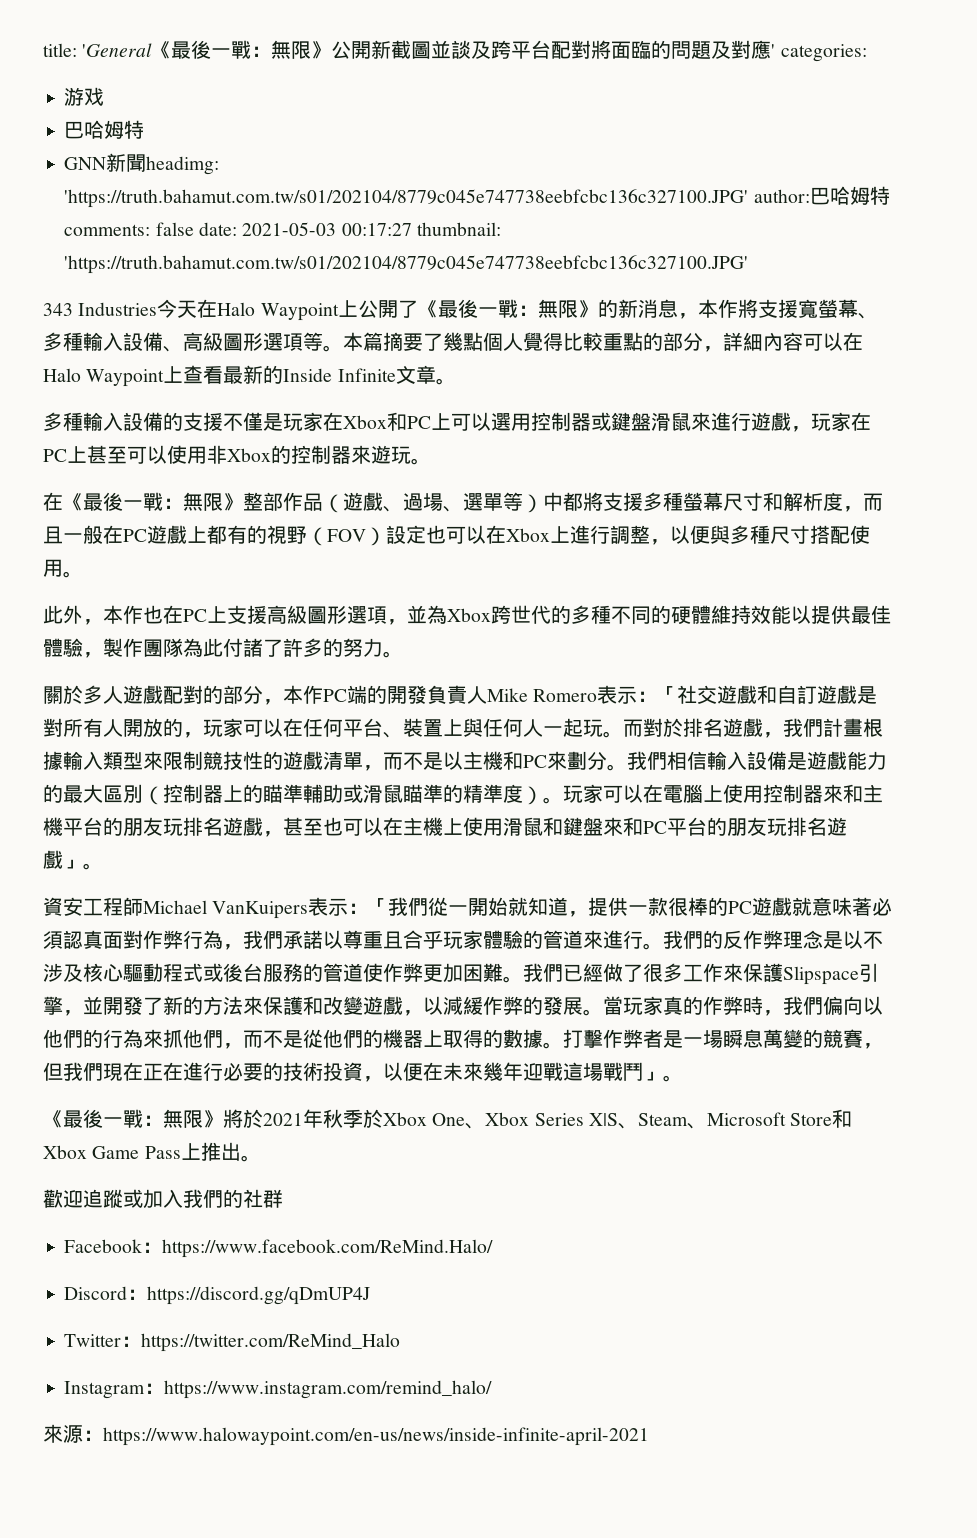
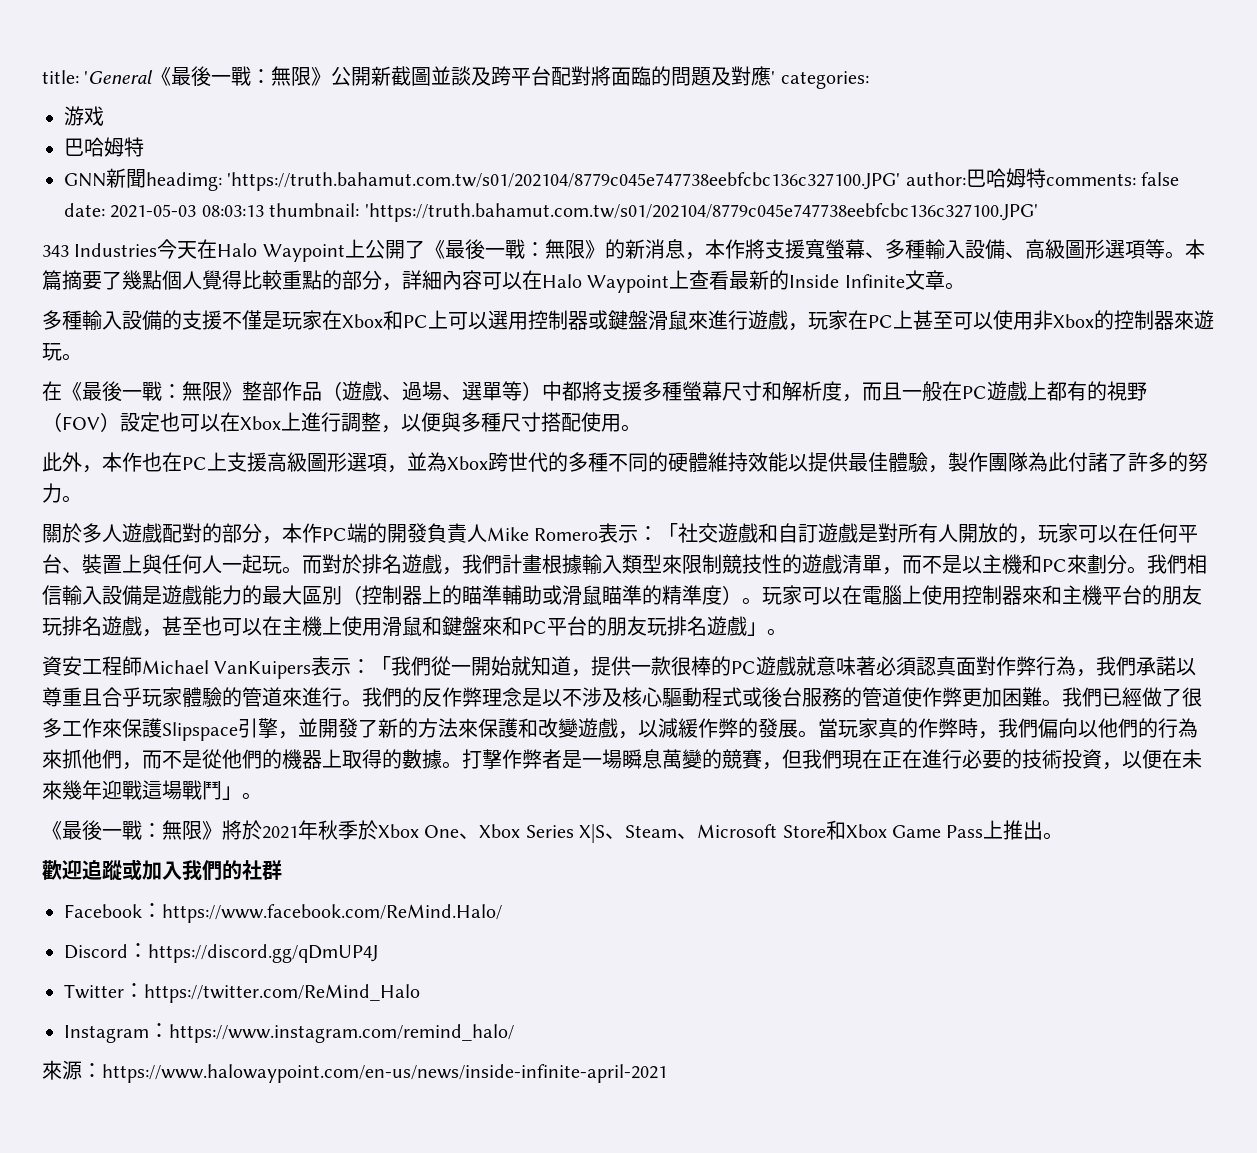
- GNN新聞headimg: 'https://truth.bahamut.com.tw/s01/202104/8779c045e747738eebfcbc136c327100.JPG' author:巴哈姆特comments: false date: 2021-05-03 00:17:27 thumbnail: 'https://truth.bahamut.com.tw/s01/202104/8779c045e747738eebfcbc136c327100.JPG'
+ GNN新聞headimg: 'https://truth.bahamut.com.tw/s01/202104/8779c045e747738eebfcbc136c327100.JPG' author:巴哈姆特comments: false date: 2021-05-03 08:03:13 thumbnail: 'https://truth.bahamut.com.tw/s01/202104/8779c045e747738eebfcbc136c327100.JPG'

